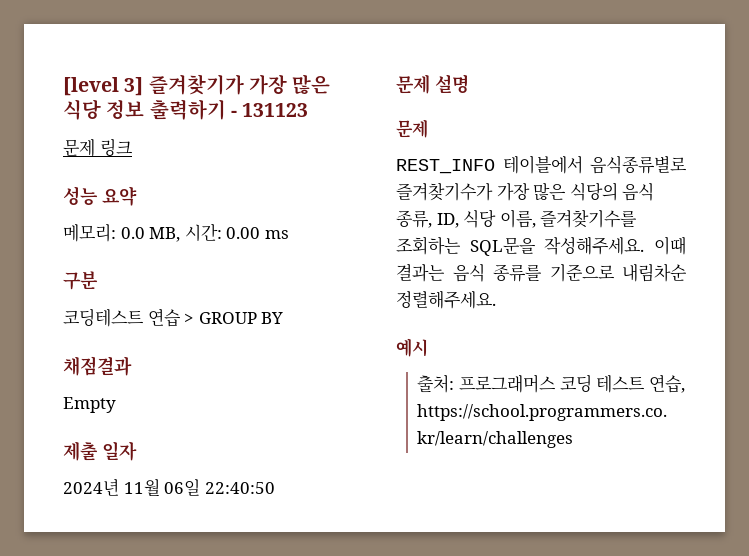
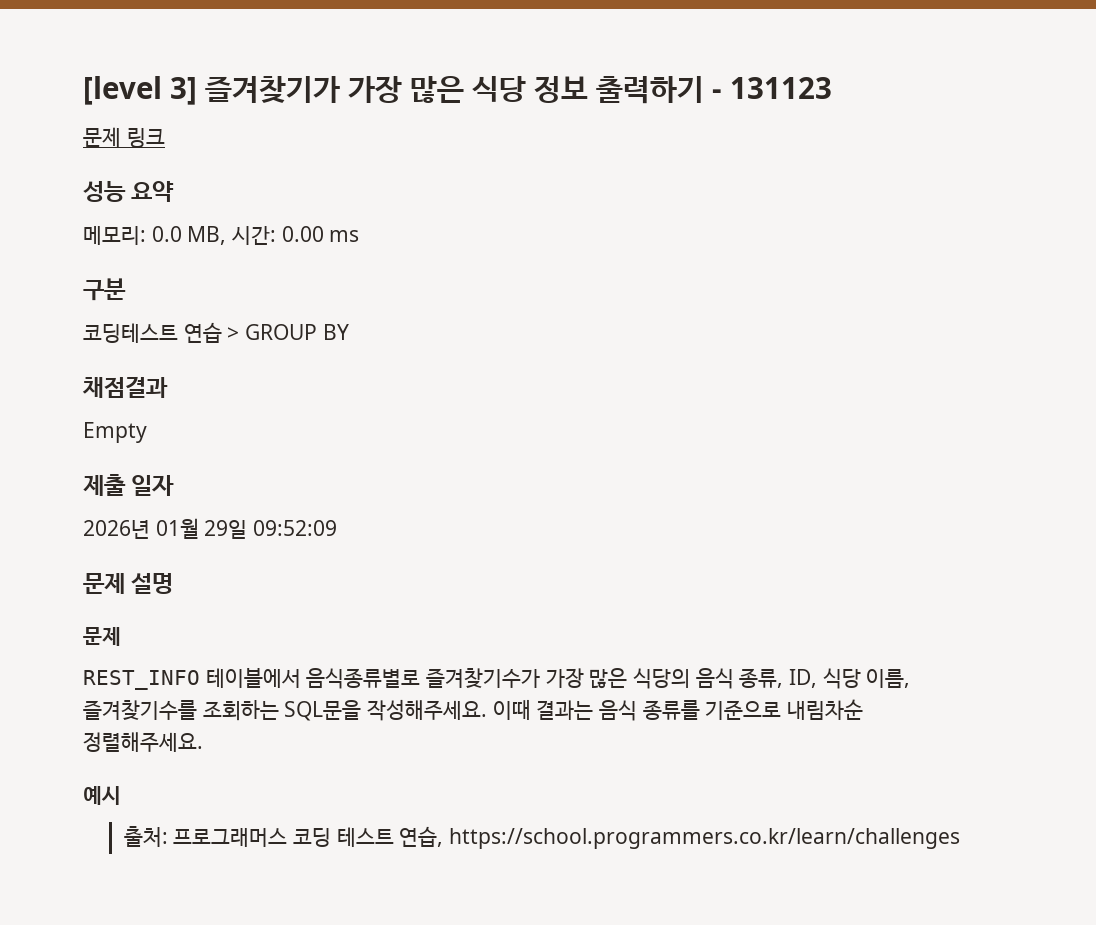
- 2024년 11월 06일 22:40:50
+ 2026년 01월 29일 09:52:09

